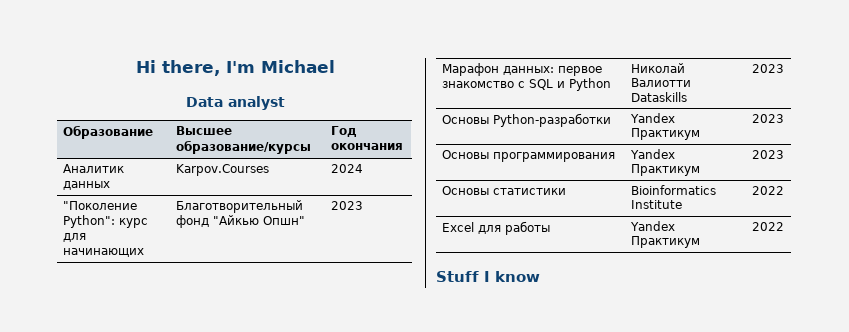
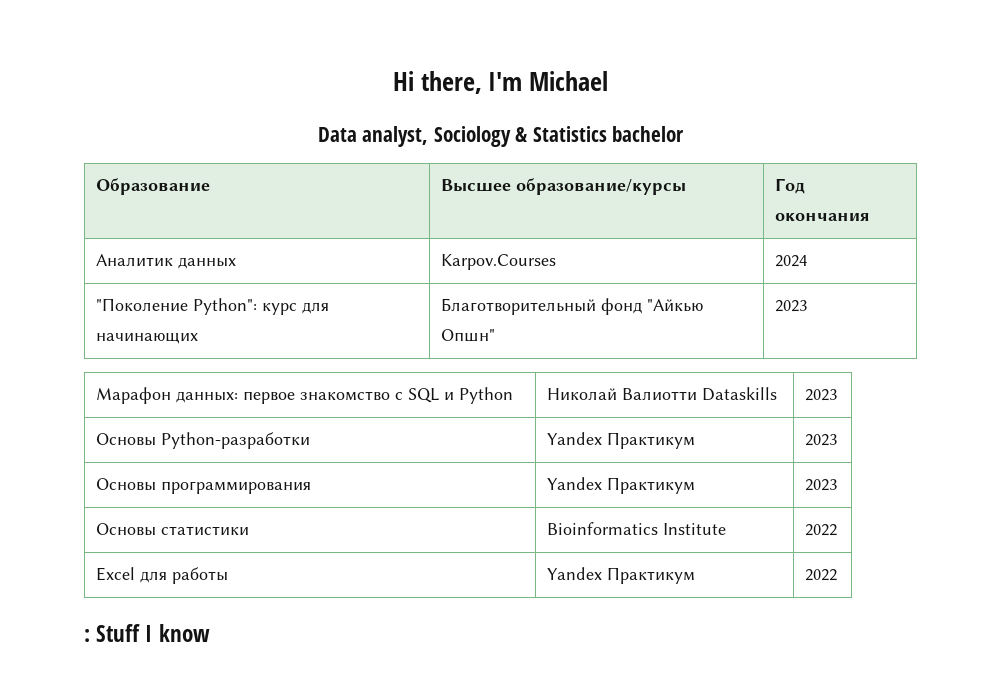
- Data analyst
+ Data analyst, Sociology & Statistics bachelor
- Stuff I know
+ : Stuff I know

